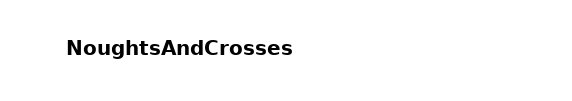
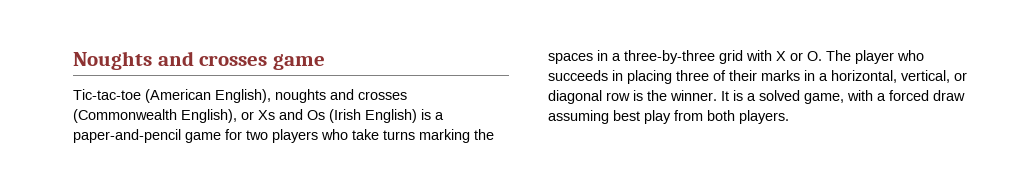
- NoughtsAndCrosses
+ Noughts and crosses game
+ Tic-tac-toe (American English), noughts and crosses (Commonwealth English), or Xs and Os (Irish English) is a paper-and-pencil game for two players who take turns marking the spaces in a three-by-three grid with X or O. The player who succeeds in placing three of their marks in a horizontal, vertical, or diagonal row is the winner. It is a solved game, with a forced draw assuming best play from both players.

